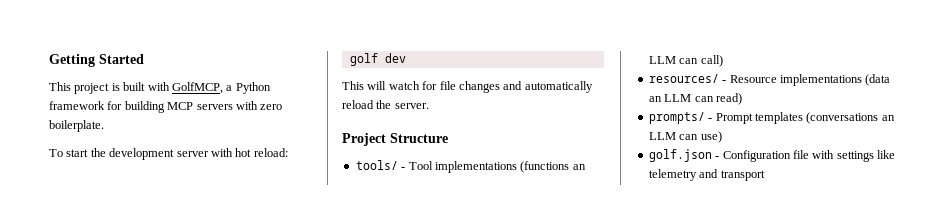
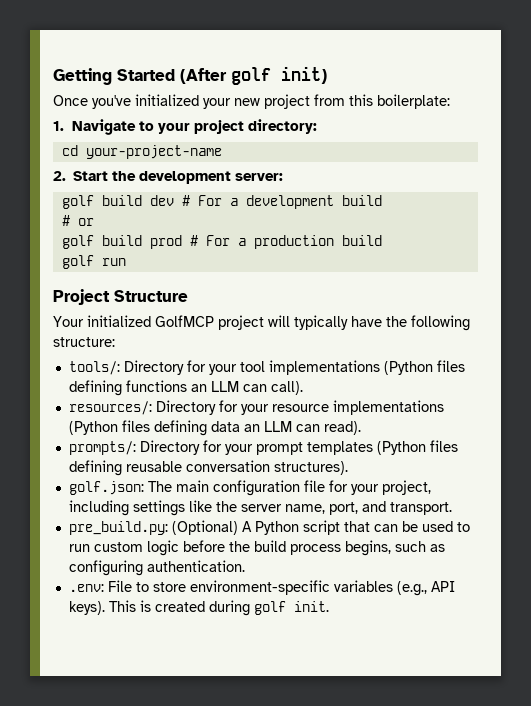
- Getting Started
- This project is built with GolfMCP, a Python framework for building MCP servers with zero boilerplate.
- To start the development server with hot reload:
- golf dev
- This will watch for file changes and automatically reload the server.
+ Getting Started (After golf init)
+ Once you've initialized your new project from this boilerplate:
+ 1. Navigate to your project directory:
+ cd your-project-name
+ 2. Start the development server:
+ golf build dev # For a development build
+ # or
+ golf build prod # For a production build
+ golf run
  Project Structure
- tools/ - Tool implementations (functions an LLM can call)
- resources/ - Resource implementations (data an LLM can read)
- prompts/ - Prompt templates (conversations an LLM can use)
- golf.json - Configuration file with settings like telemetry and transport
+ Your initialized GolfMCP project will typically have the following structure:
+ tools/: Directory for your tool implementations (Python files defining functions an LLM can call).
+ resources/: Directory for your resource implementations (Python files defining data an LLM can read).
+ prompts/: Directory for your prompt templates (Python files defining reusable conversation structures).
+ golf.json: The main configuration file for your project, including settings like the server name, port, and transport.
+ pre_build.py: (Optional) A Python script that can be used to run custom logic before the build process begins, such as configuring authentication.
+ .env: File to store environment-specific variables (e.g., API keys). This is created during golf init.

